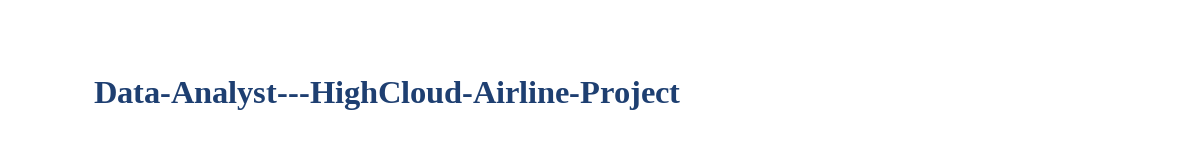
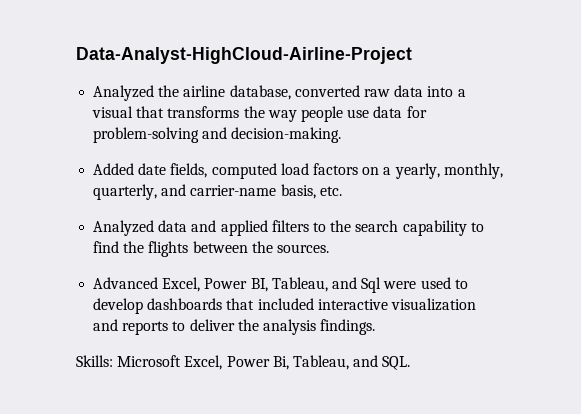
- Data-Analyst---HighCloud-Airline-Project
+ Data-Analyst-HighCloud-Airline-Project
+ Analyzed the airline database, converted raw data into a visual that transforms the way people use data for problem-solving and decision-making.
+ Added date fields, computed load factors on a yearly, monthly, quarterly, and carrier-name basis, etc.
+ Analyzed data and applied filters to the search capability to find the flights between the sources.
+ Advanced Excel, Power BI, Tableau, and Sql were used to develop dashboards that included interactive visualization and reports to deliver the analysis findings.
+ Skills: Microsoft Excel, Power Bi, Tableau, and SQL.

